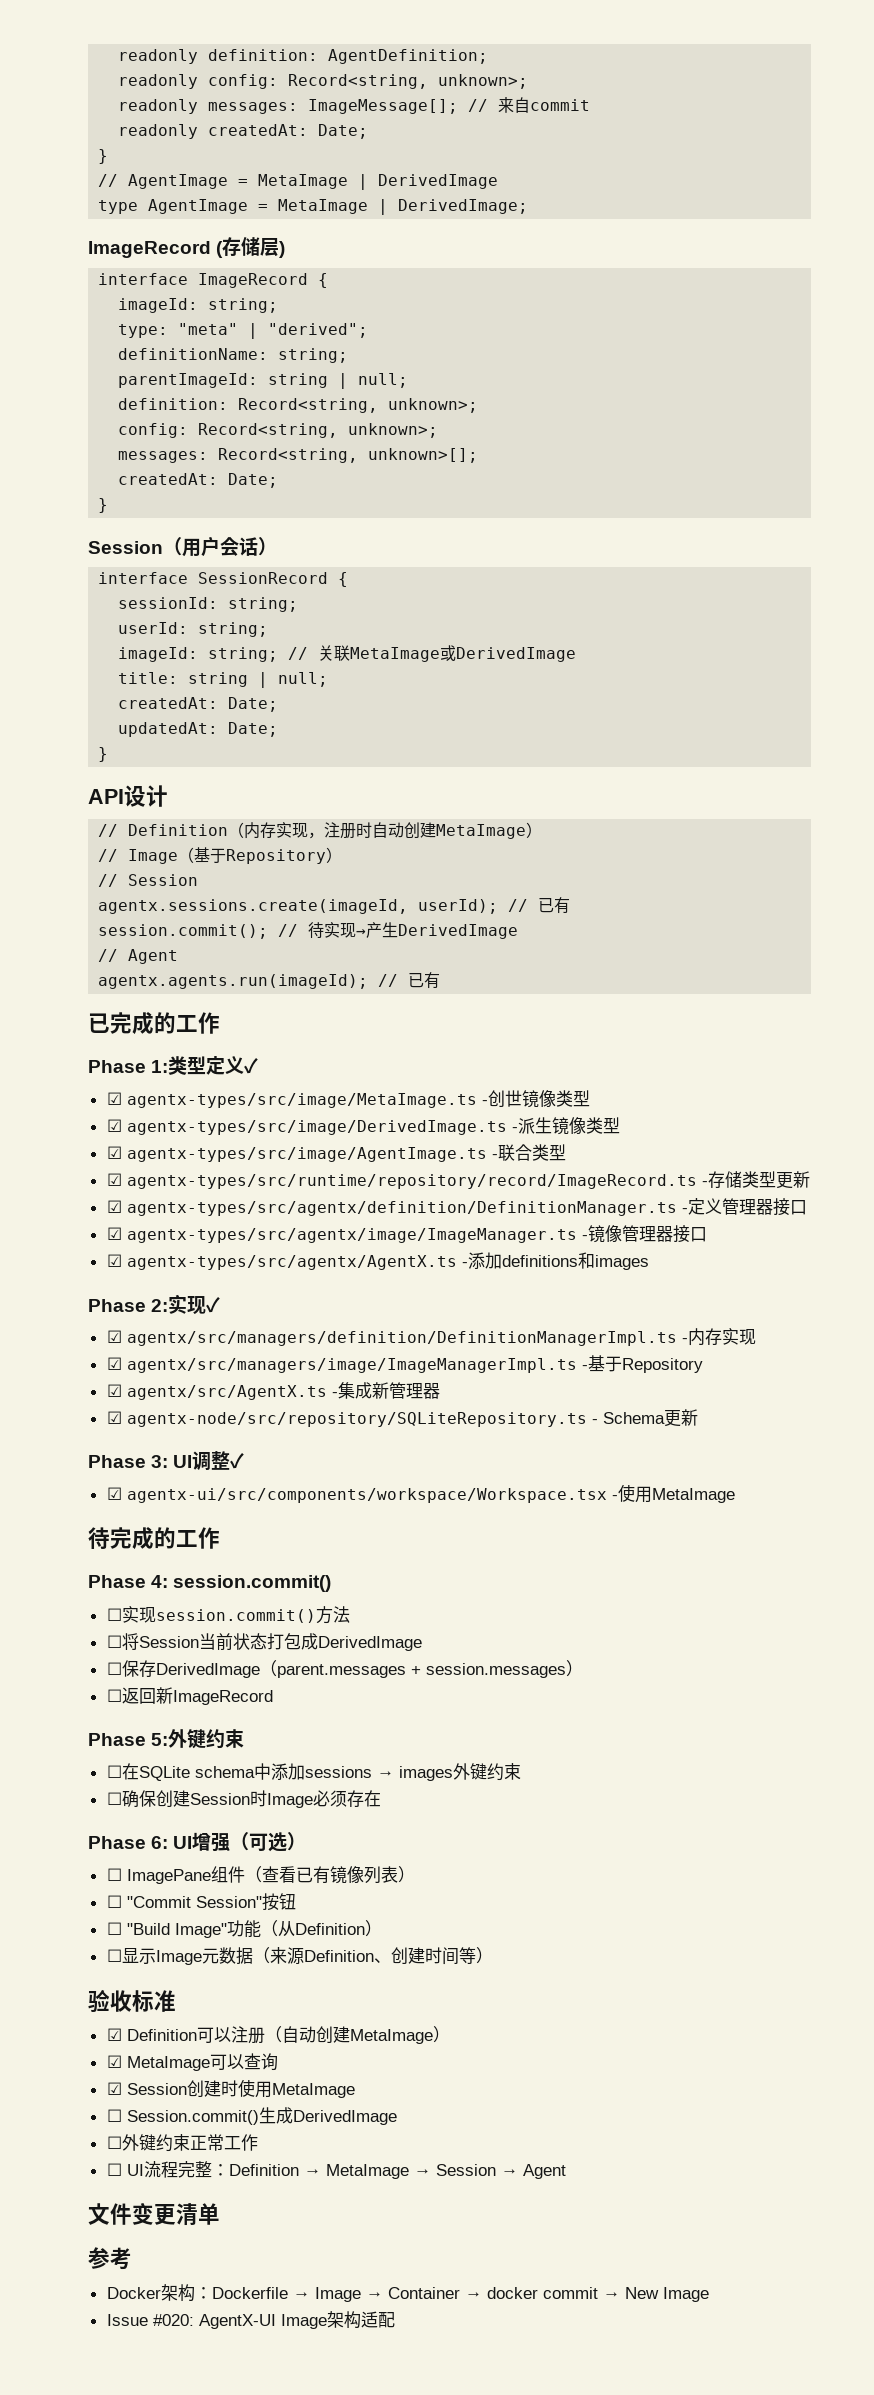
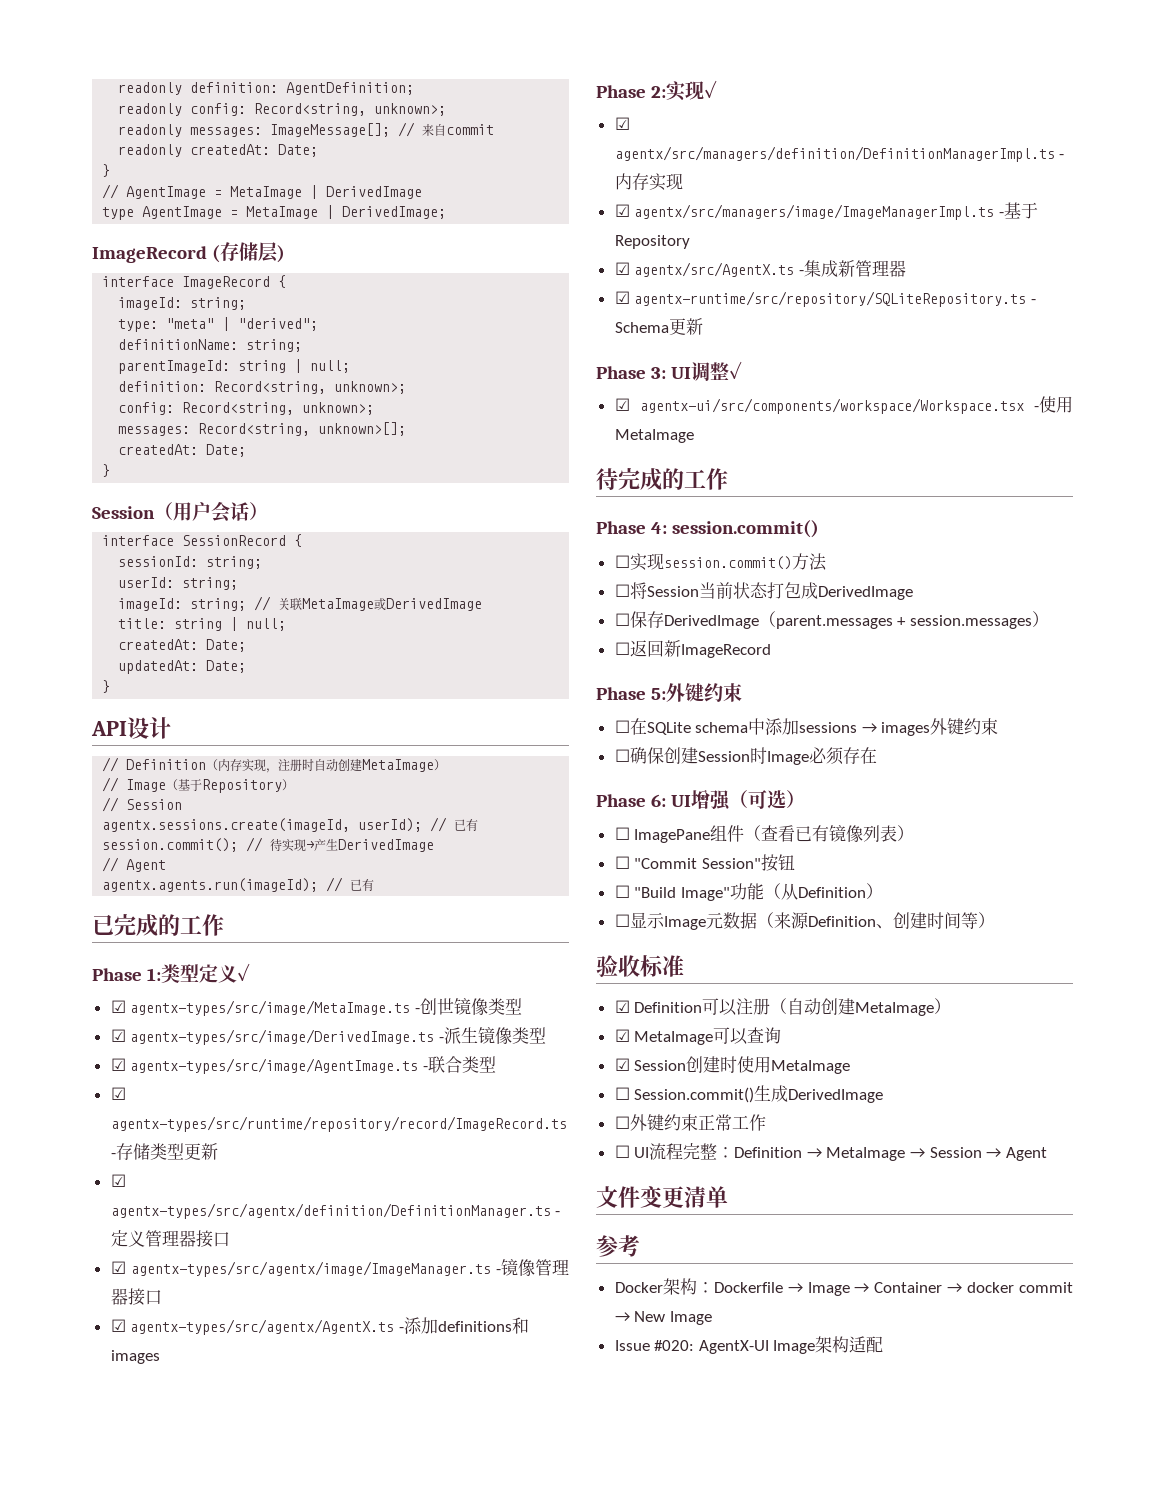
- ☑ agentx-node/src/repository/SQLiteRepository.ts - Schema更新
+ ☑ agentx-runtime/src/repository/SQLiteRepository.ts - Schema更新

